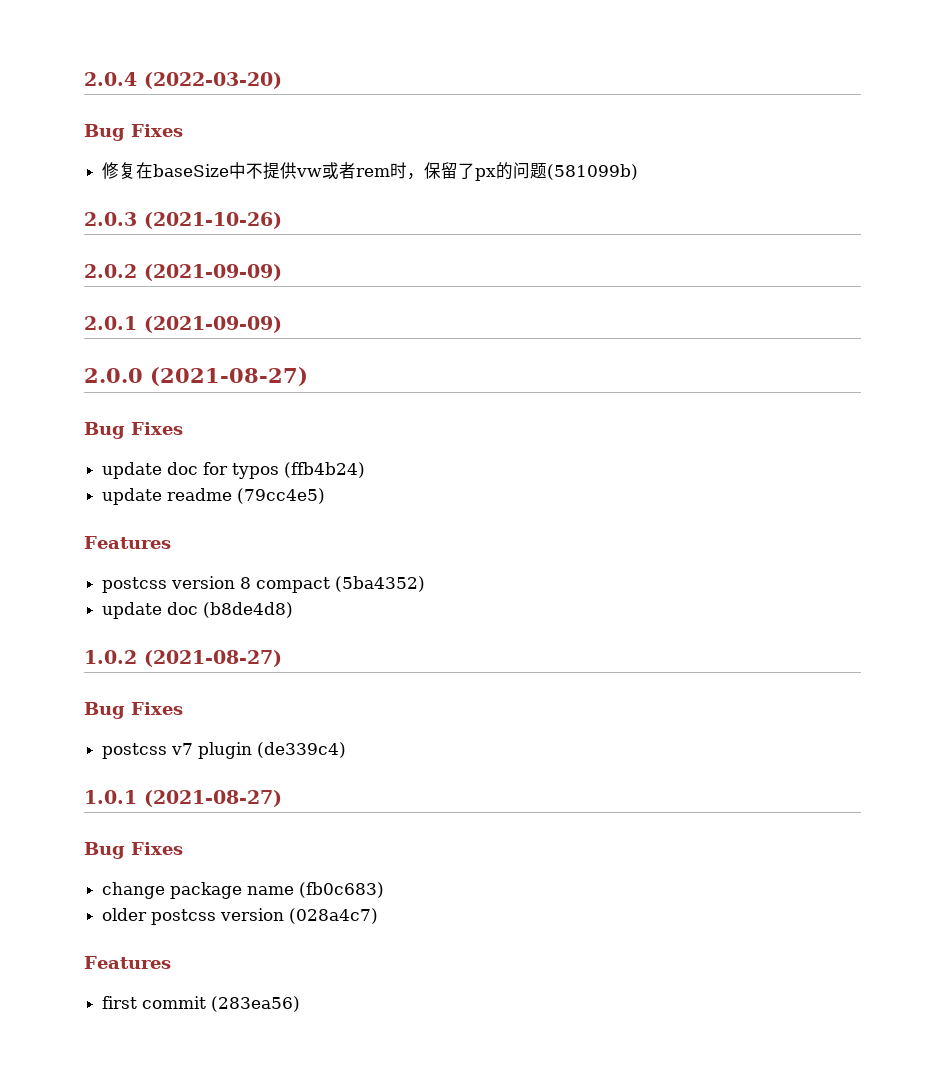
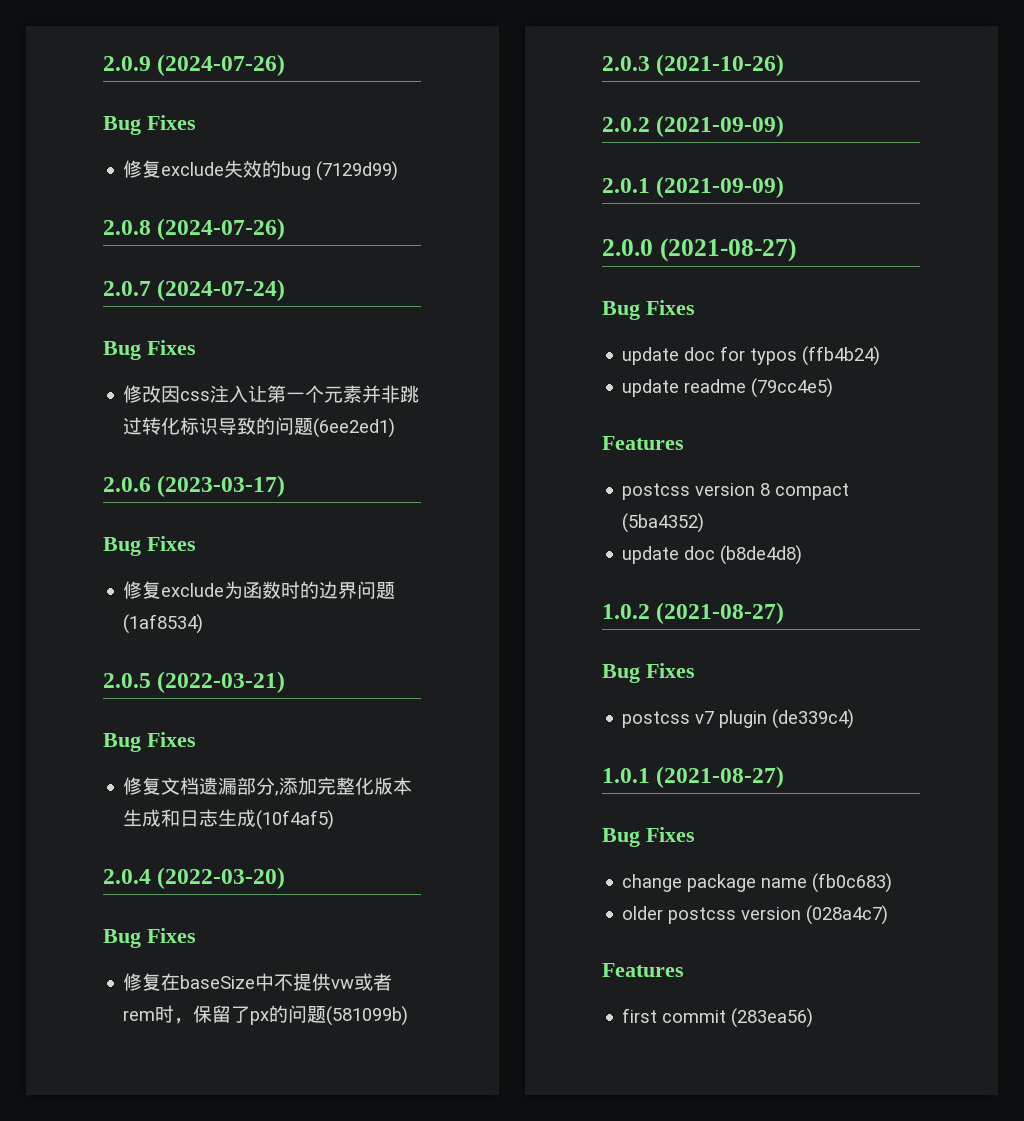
+ 2.0.9 (2024-07-26)
+ Bug Fixes
+ 修复exclude失效的bug (7129d99)
+ 2.0.8 (2024-07-26)
+ 2.0.7 (2024-07-24)
+ Bug Fixes
+ 修改因css注入让第一个元素并非跳过转化标识导致的问题(6ee2ed1)
+ 2.0.6 (2023-03-17)
+ Bug Fixes
+ 修复exclude为函数时的边界问题(1af8534)
+ 2.0.5 (2022-03-21)
+ Bug Fixes
+ 修复文档遗漏部分,添加完整化版本生成和日志生成(10f4af5)

